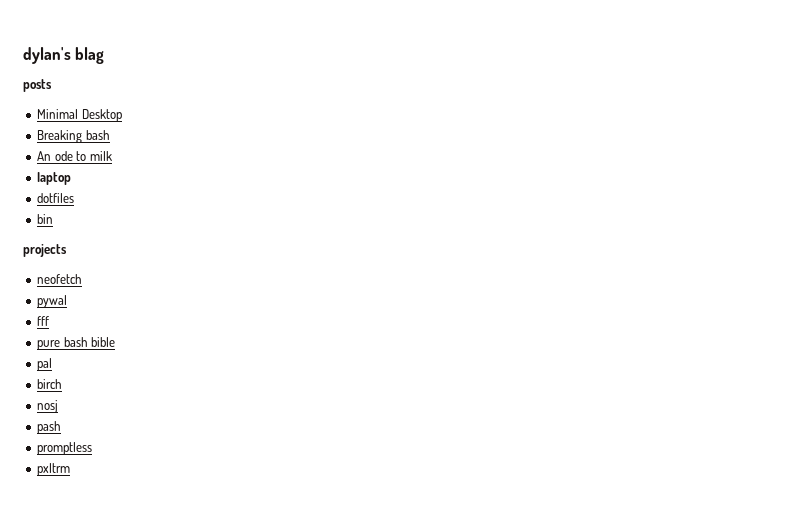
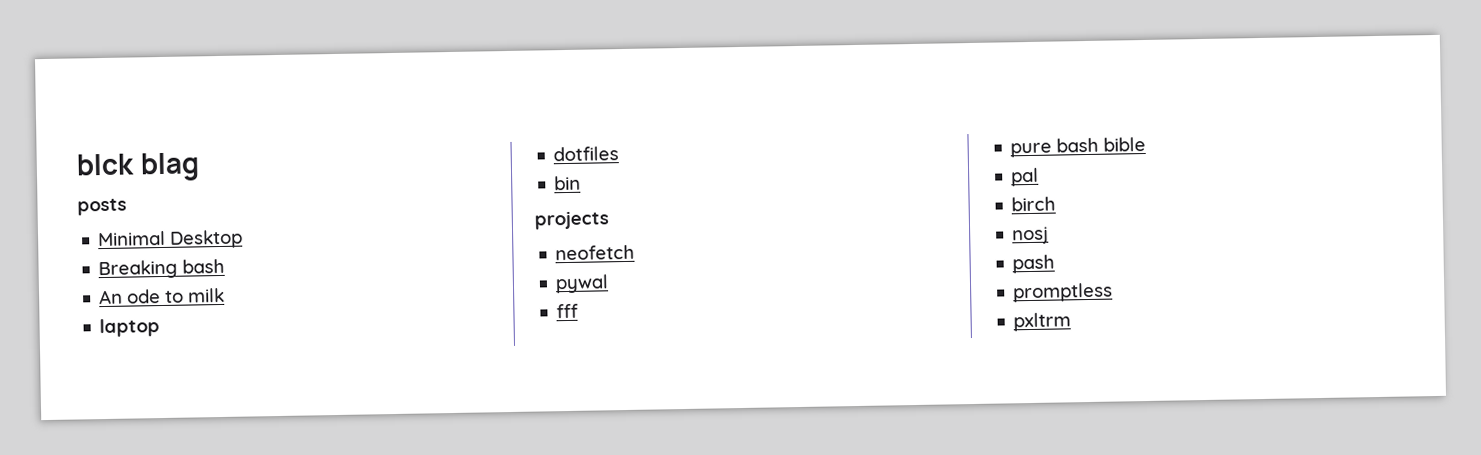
- dylan's blag
+ blck blag

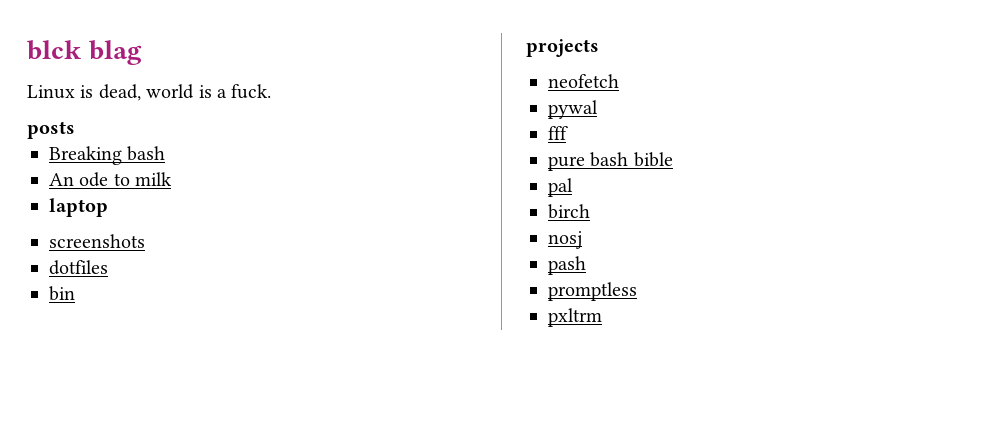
+ Linux is dead, world is a fuck.
- Minimal Desktop
+ screenshots

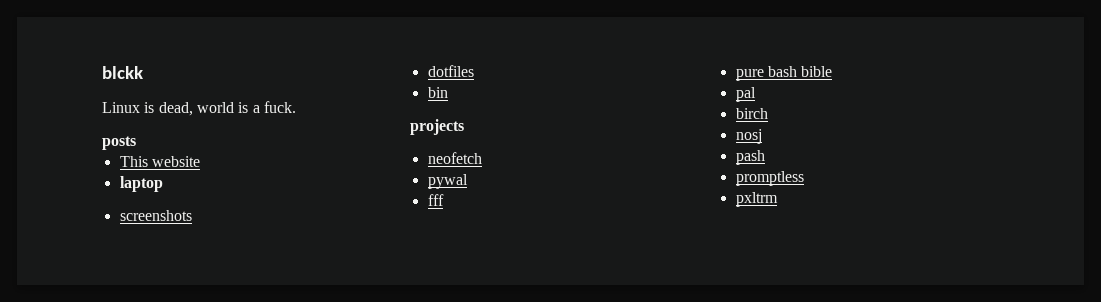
- blck blag
+ blckk
- Breaking bash
- An ode to milk
+ This website

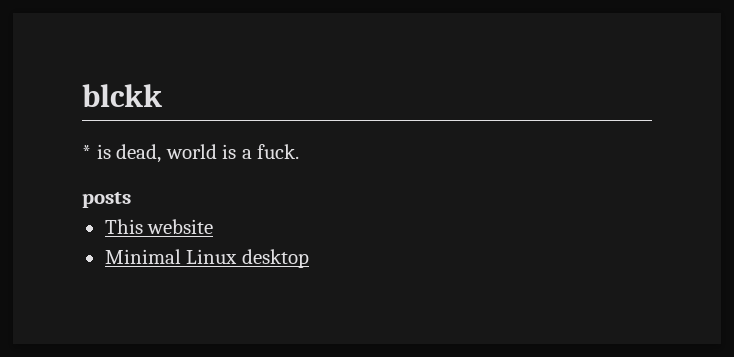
- Linux is dead, world is a fuck.
+ * is dead, world is a fuck.
- laptop
- screenshots
- dotfiles
- bin
- projects
- neofetch
- pywal
- fff
- pure bash bible
- pal
- birch
- nosj
- pash
- promptless
- pxltrm
+ Minimal Linux desktop

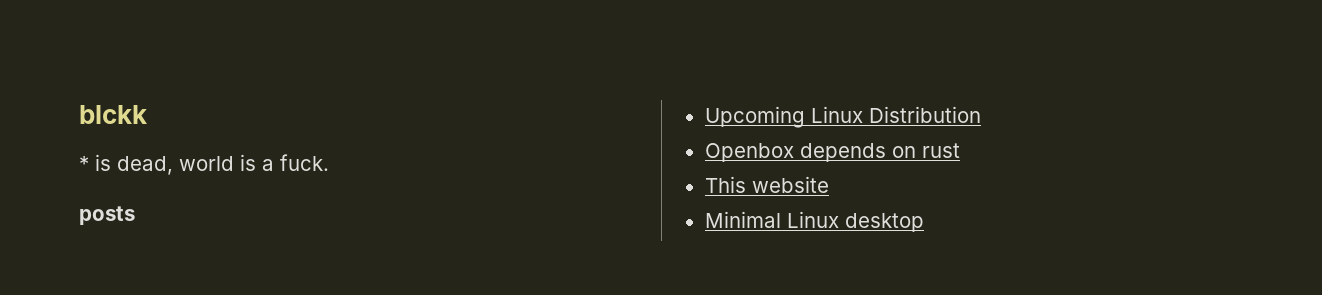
+ Upcoming Linux Distribution
+ Openbox depends on rust

